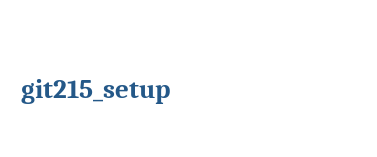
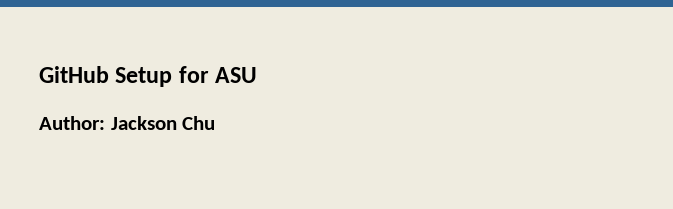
- git215_setup
+ GitHub Setup for ASU
+ Author: Jackson Chu

